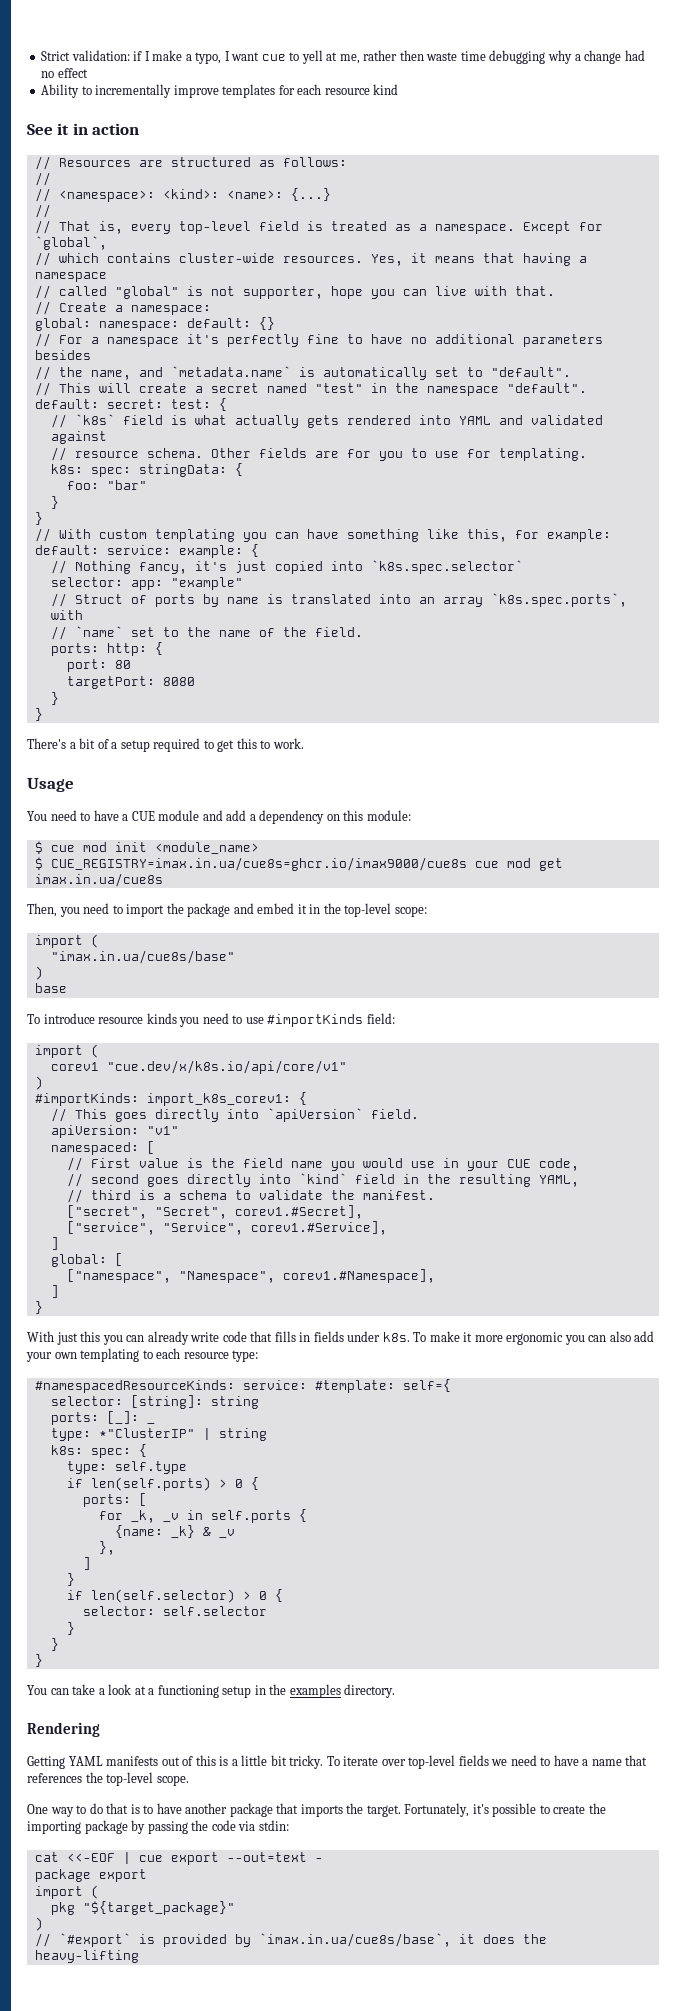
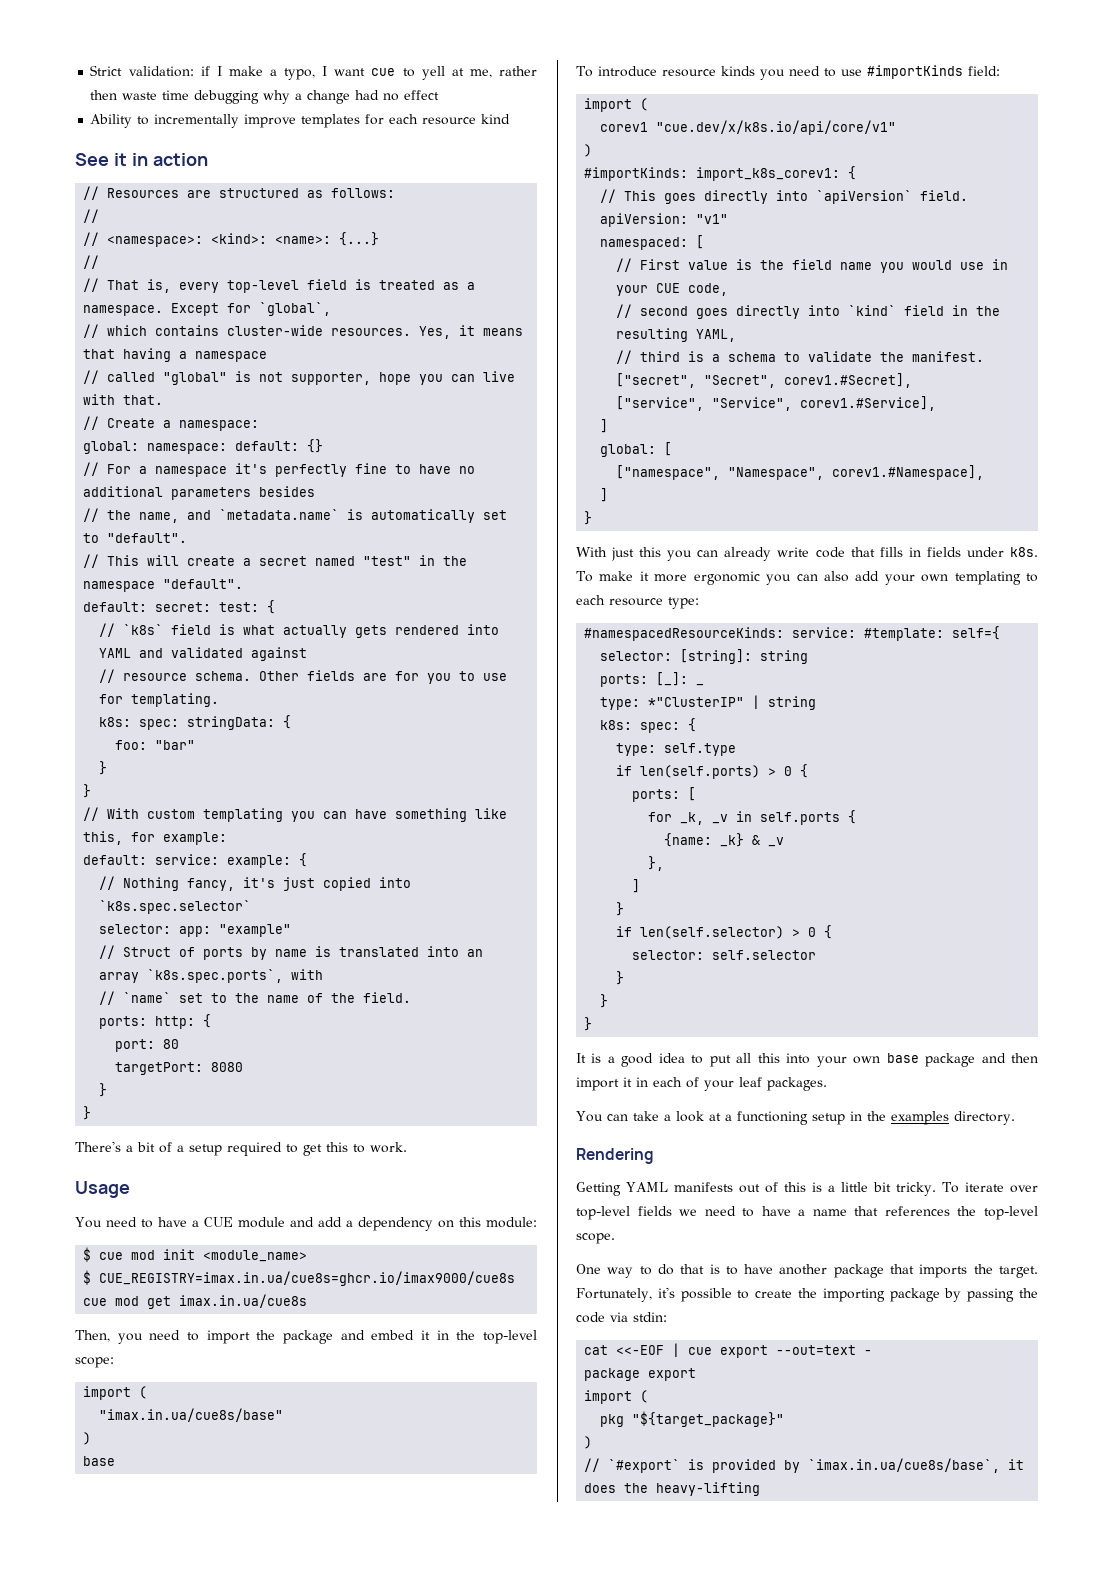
+ It is a good idea to put all this into your own base package and then import it in each of your leaf packages.

